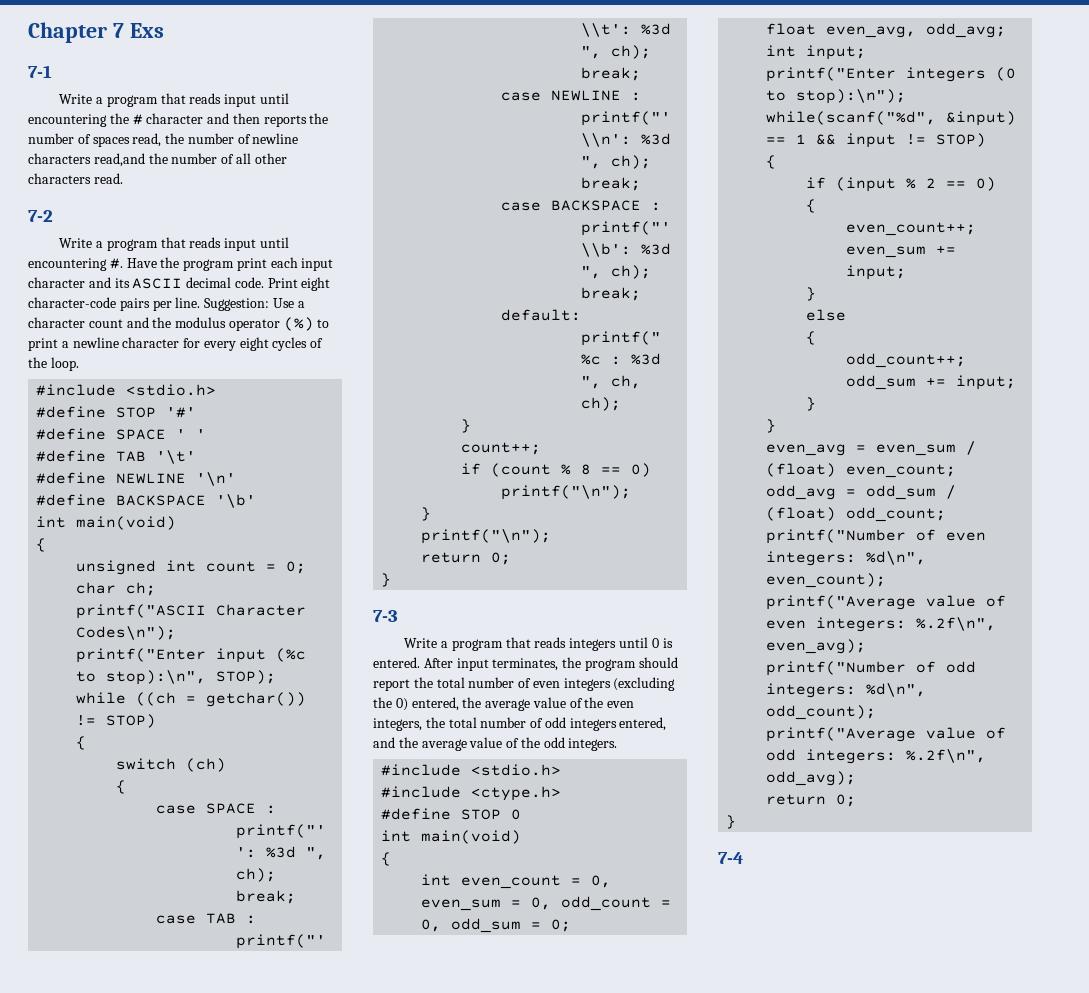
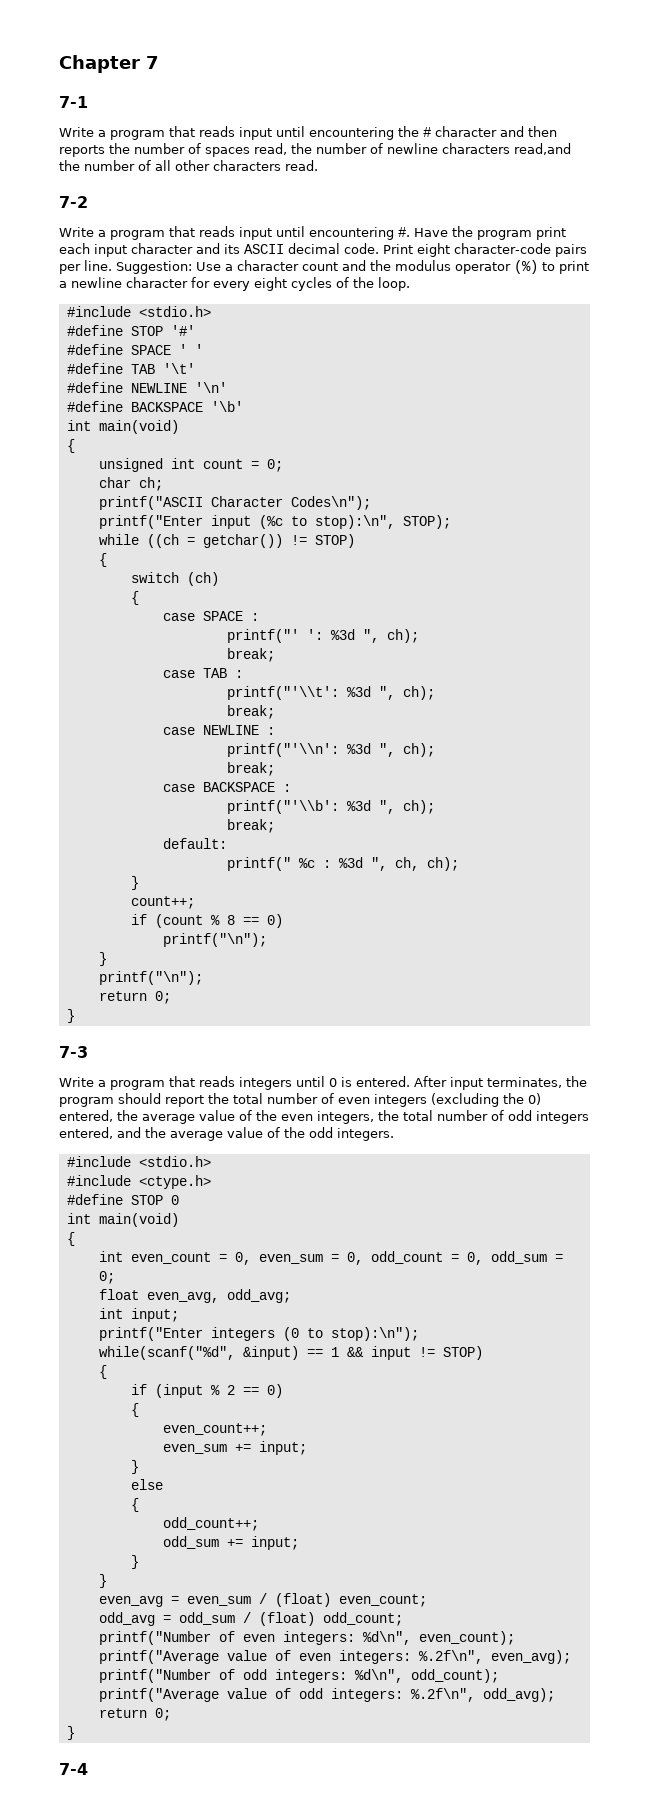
- Chapter 7 Exs
+ Chapter 7

